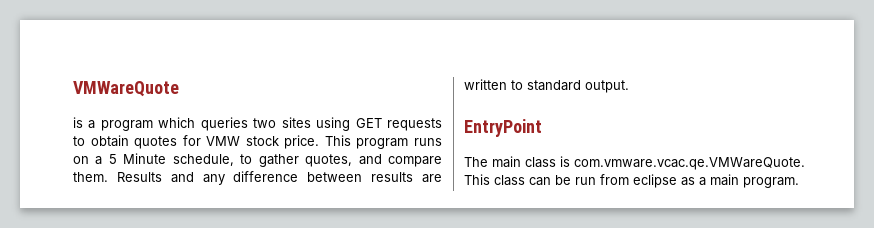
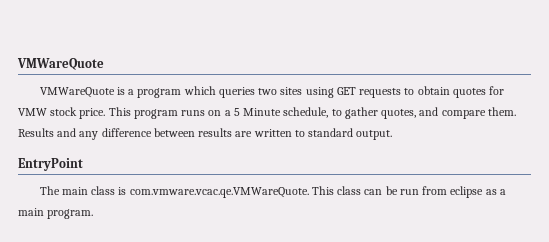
- is a program which queries two sites using GET requests to obtain quotes for VMW stock price.
+ VMWareQuote is a program which queries two sites using GET requests to obtain quotes for VMW stock price.

